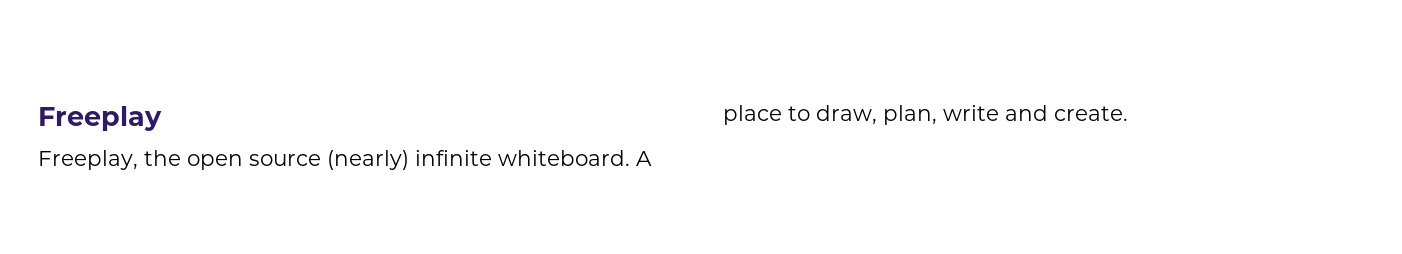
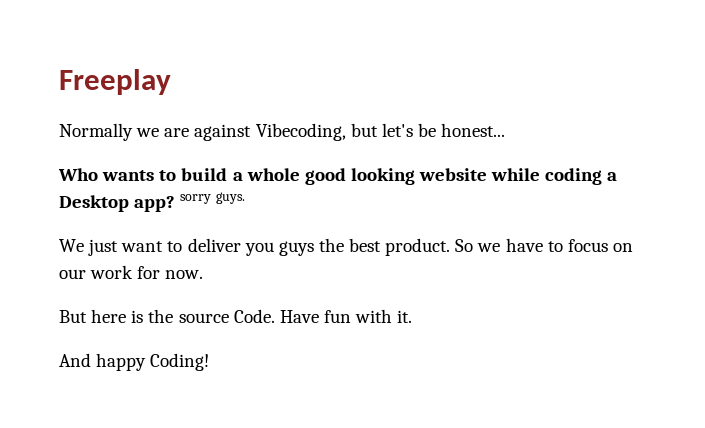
- Freeplay, the open source (nearly) infinite whiteboard. A place to draw, plan, write and create.
+ Normally we are against Vibecoding, but let's be honest...
+ Who wants to build a whole good looking website while coding a Desktop app? sorry guys.
+ We just want to deliver you guys the best product. So we have to focus on our work for now.
+ But here is the source Code. Have fun with it.
+ And happy Coding!

